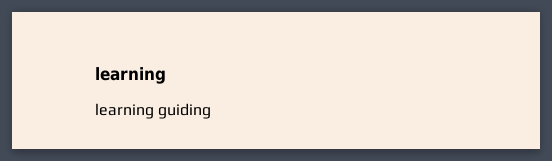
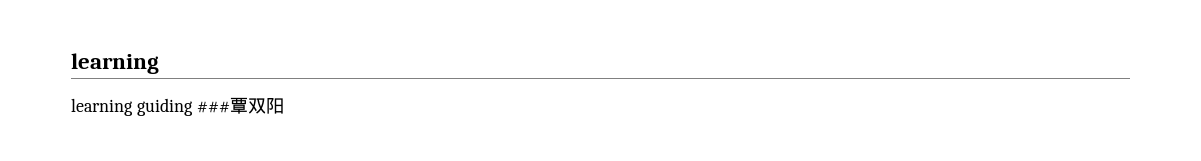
- learning guiding
+ learning guiding ###覃双阳

